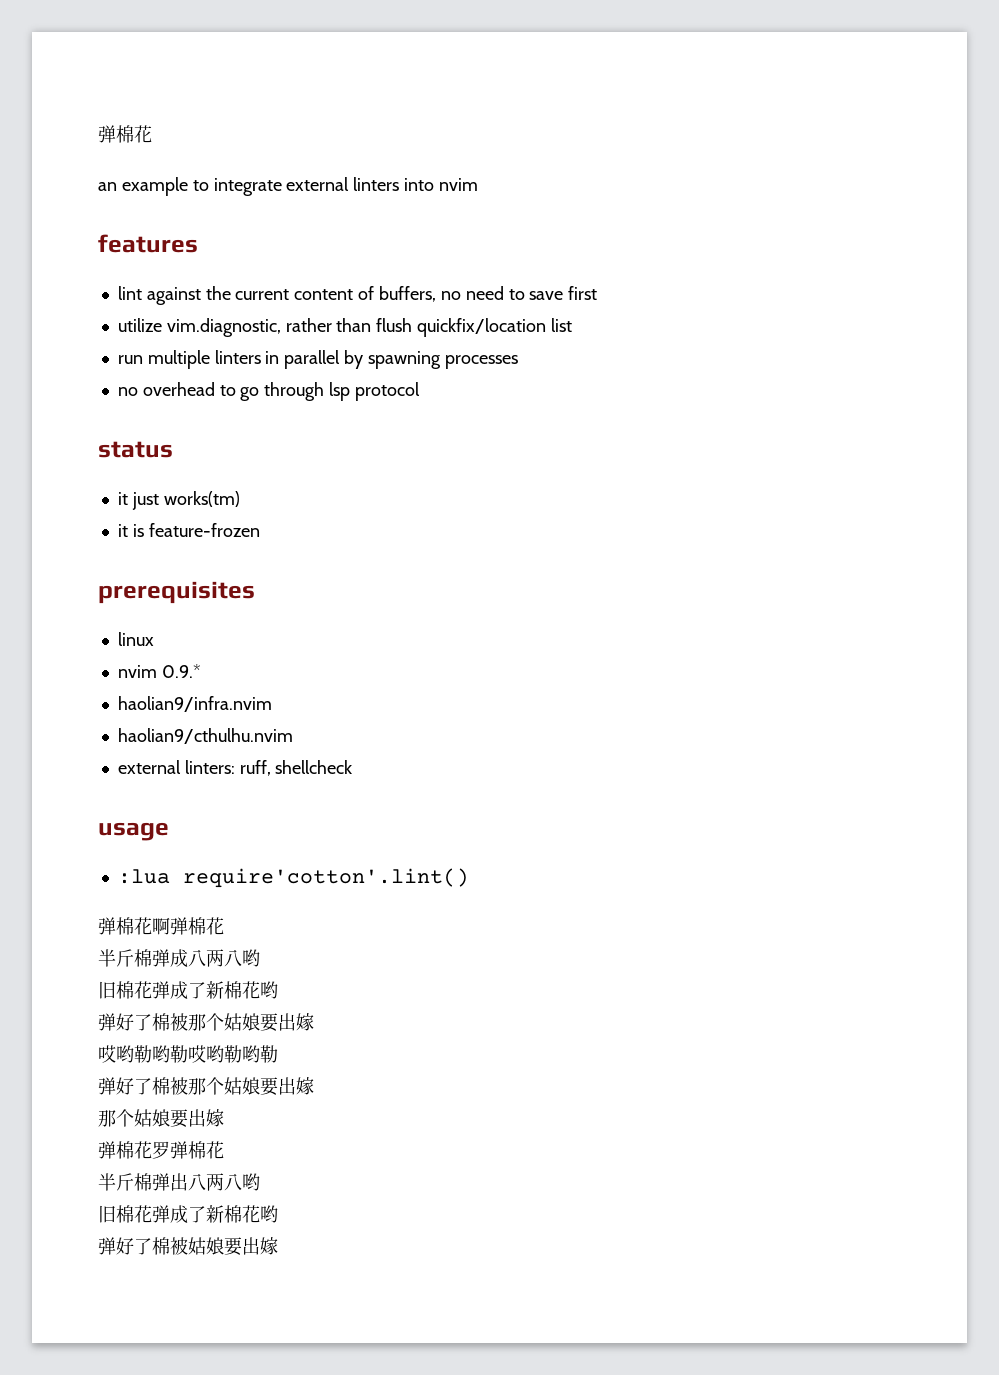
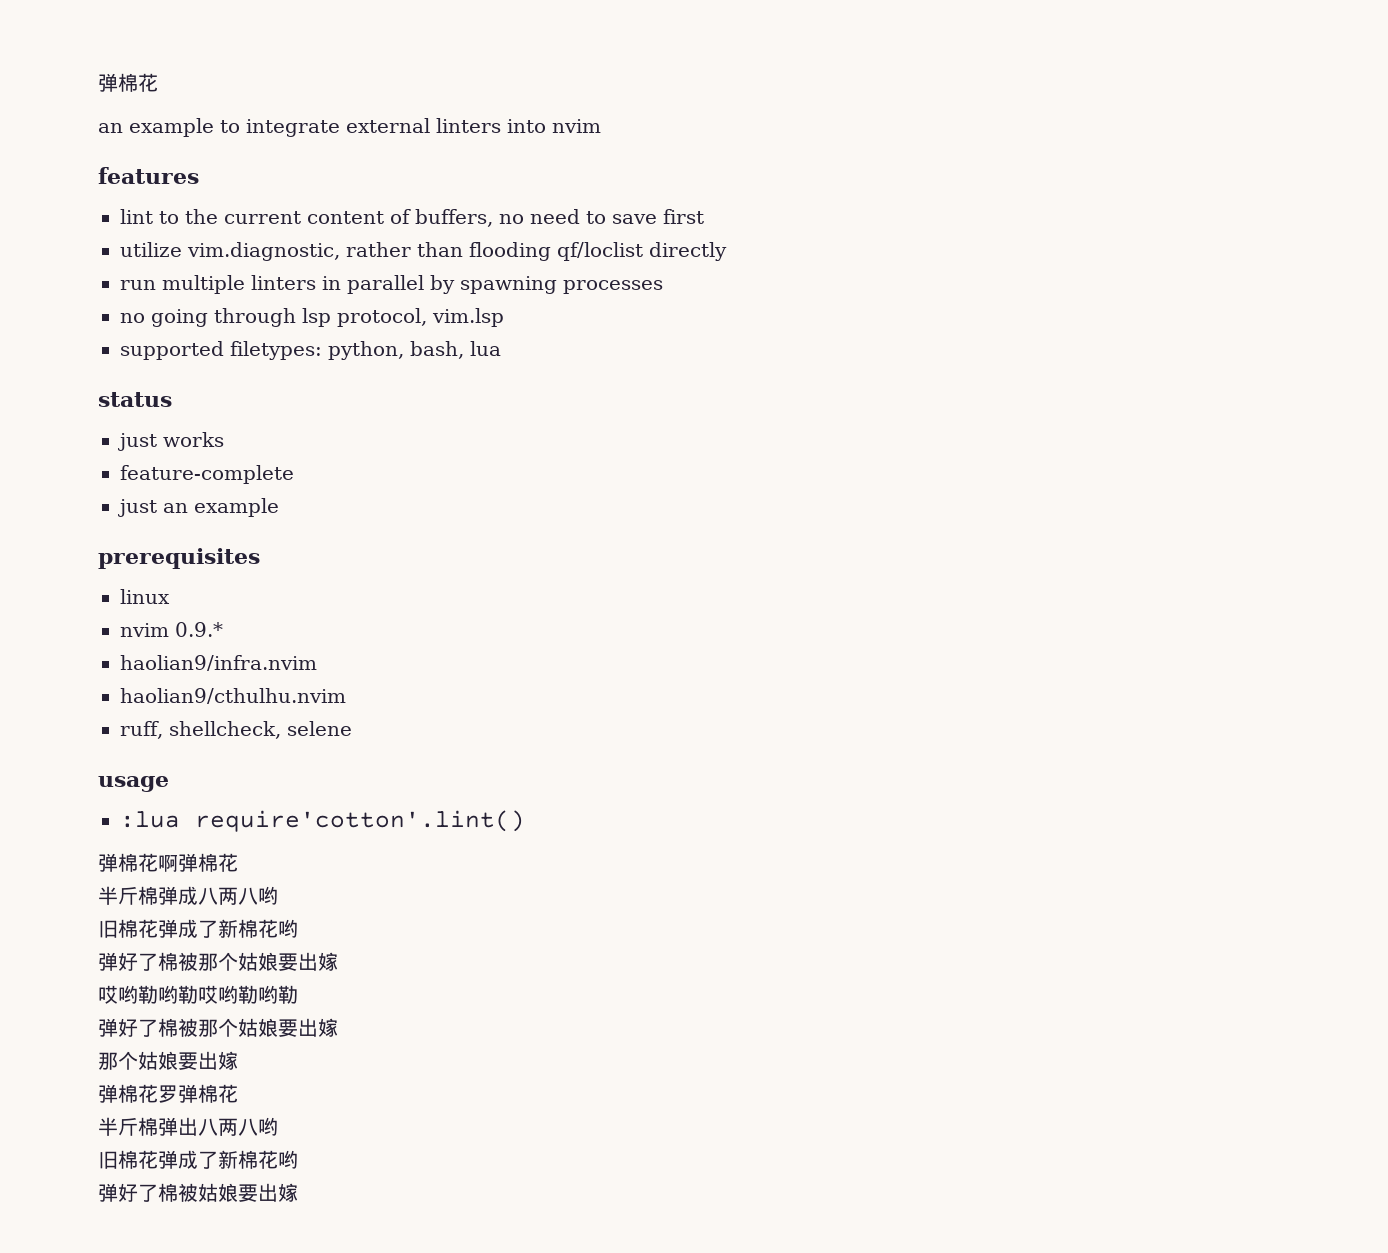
- lint against the current content of buffers, no need to save first
+ lint to the current content of buffers, no need to save first
- utilize vim.diagnostic, rather than flush quickfix/location list
+ utilize vim.diagnostic, rather than flooding qf/loclist directly
- no overhead to go through lsp protocol
+ no going through lsp protocol, vim.lsp
+ supported filetypes: python, bash, lua
  status
- it just works(tm)
- it is feature-frozen
+ just works
+ feature-complete
+ just an example
- external linters: ruff, shellcheck
+ ruff, shellcheck, selene

